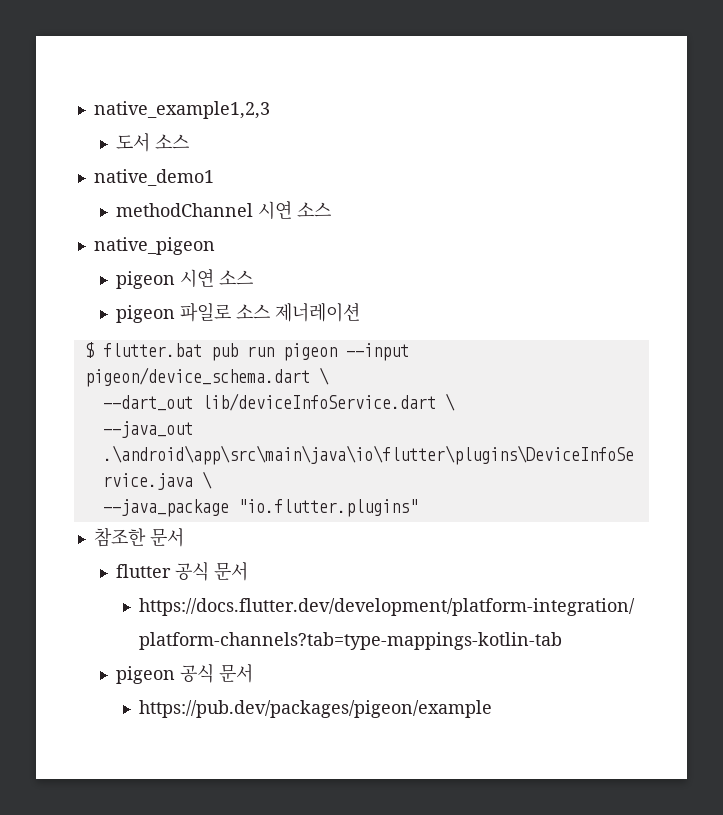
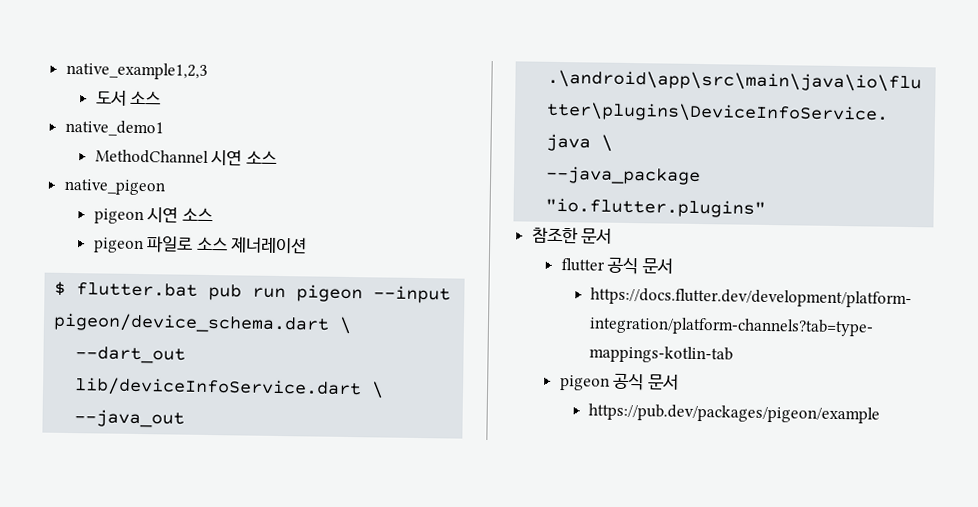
- methodChannel 시연 소스
+ MethodChannel 시연 소스

